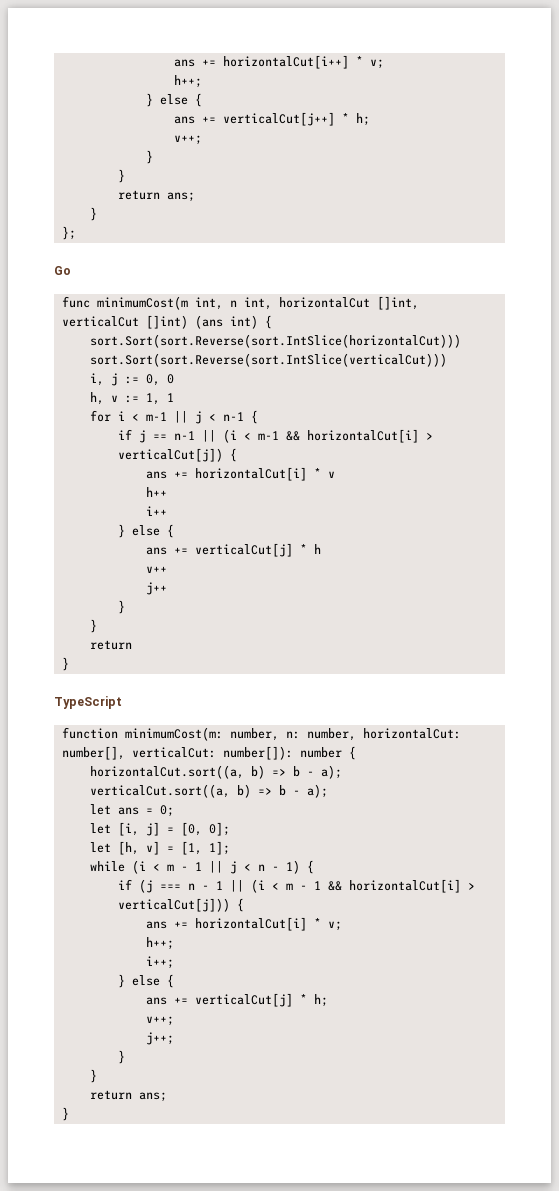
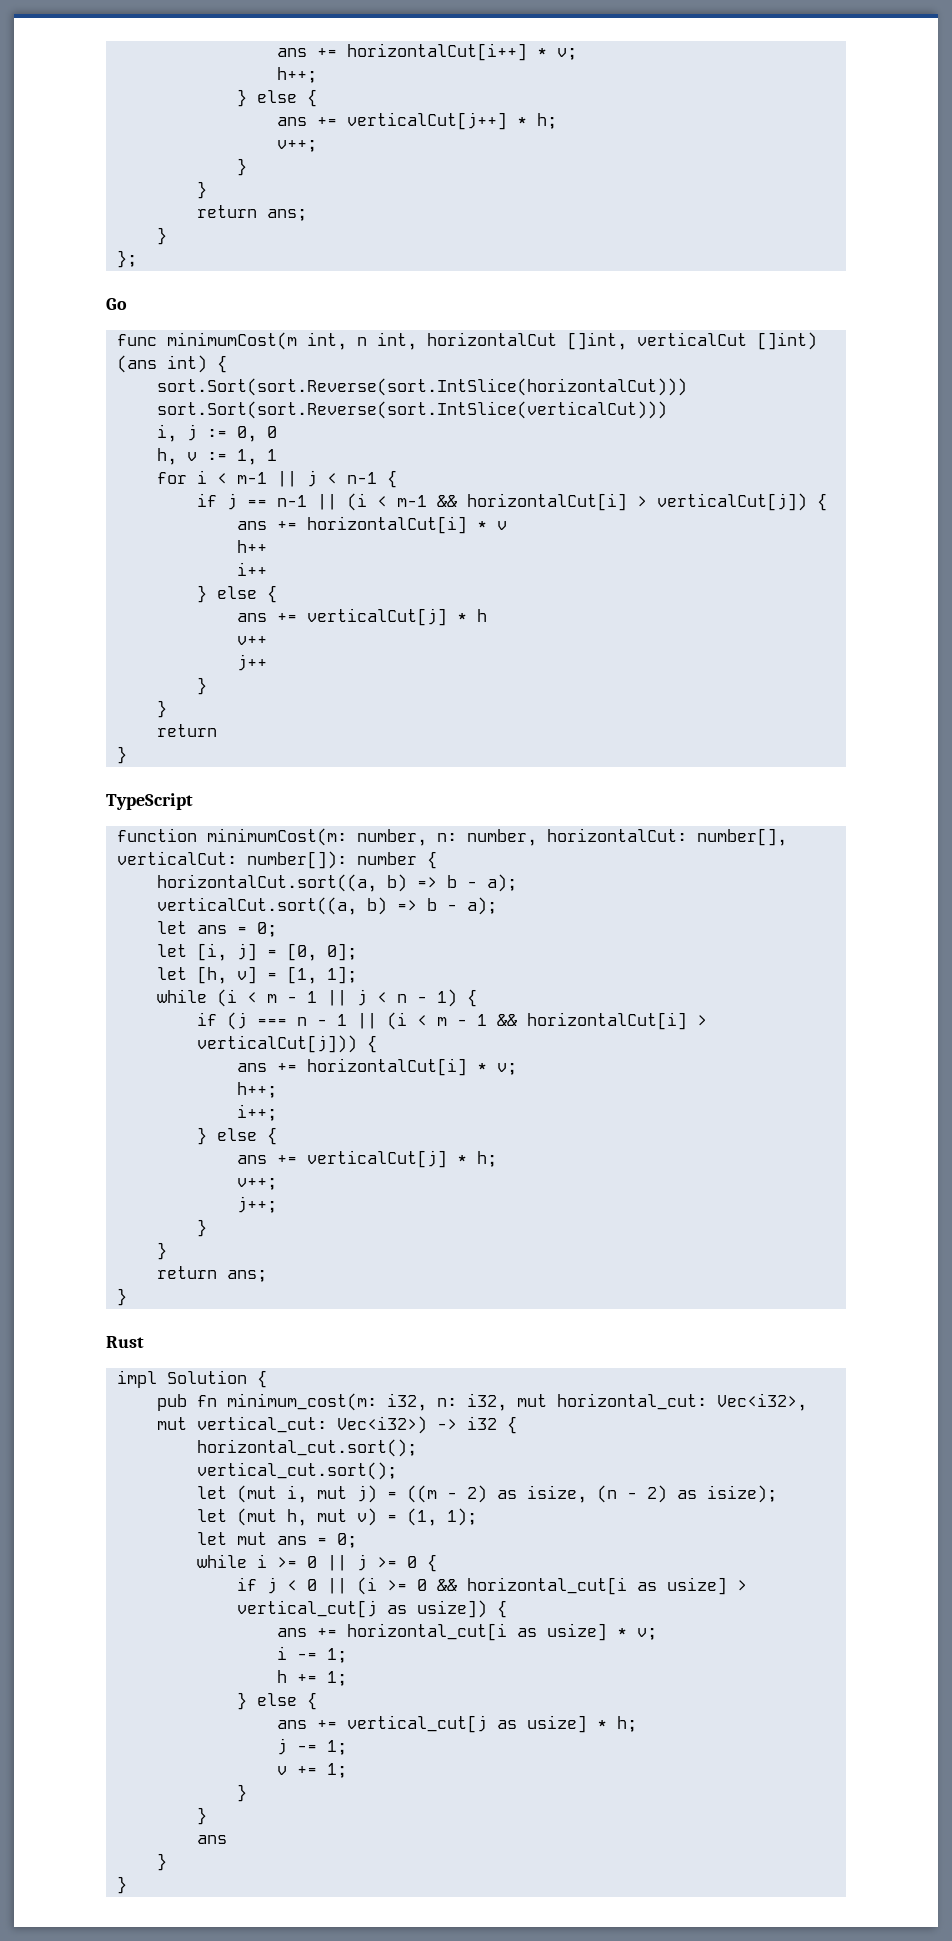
+ Rust
+ impl Solution {
+ pub fn minimum_cost(m: i32, n: i32, mut horizontal_cut: Vec<i32>, mut vertical_cut: Vec<i32>) -> i32 {
+ horizontal_cut.sort();
+ vertical_cut.sort();
+ let (mut i, mut j) = ((m - 2) as isize, (n - 2) as isize);
+ let (mut h, mut v) = (1, 1);
+ let mut ans = 0;
+ while i >= 0 || j >= 0 {
+ if j < 0 || (i >= 0 && horizontal_cut[i as usize] > vertical_cut[j as usize]) {
+ ans += horizontal_cut[i as usize] * v;
+ i -= 1;
+ h += 1;
+ } else {
+ ans += vertical_cut[j as usize] * h;
+ j -= 1;
+ v += 1;
+ }
+ }
+ ans
+ }
+ }

